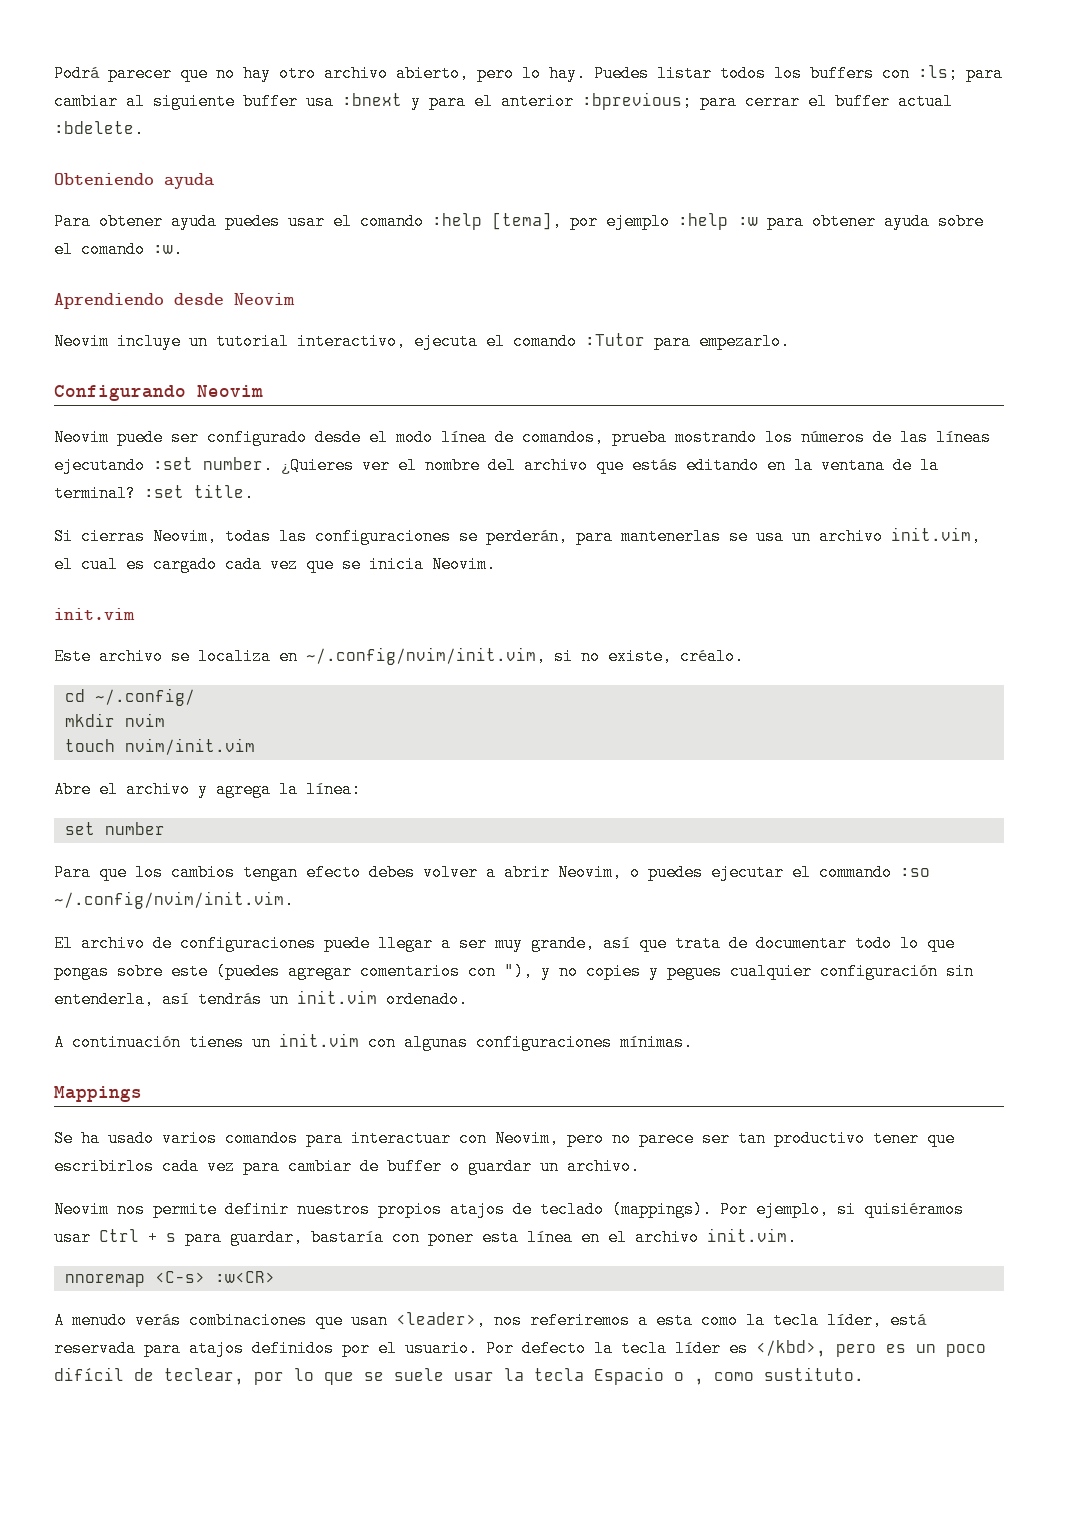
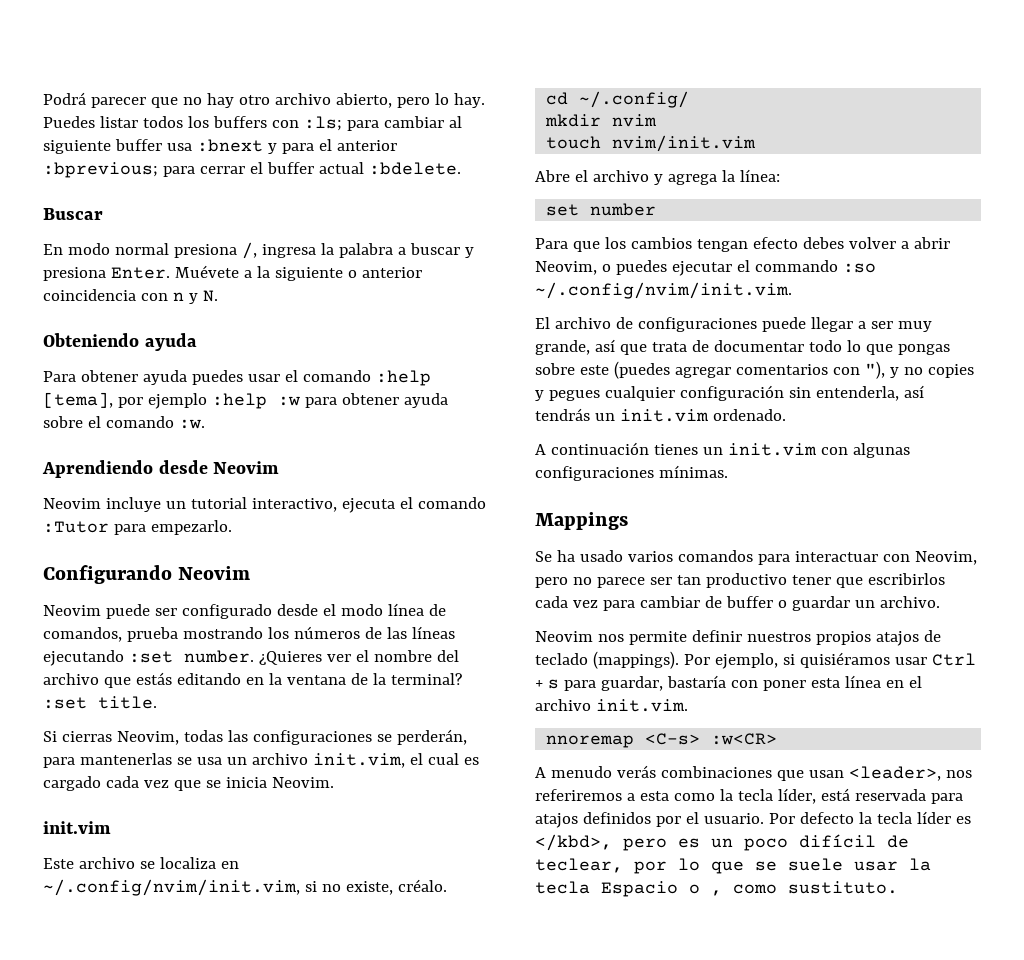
+ Buscar
+ En modo normal presiona /, ingresa la palabra a buscar y presiona Enter. Muévete a la siguiente o anterior coincidencia con n y N.

